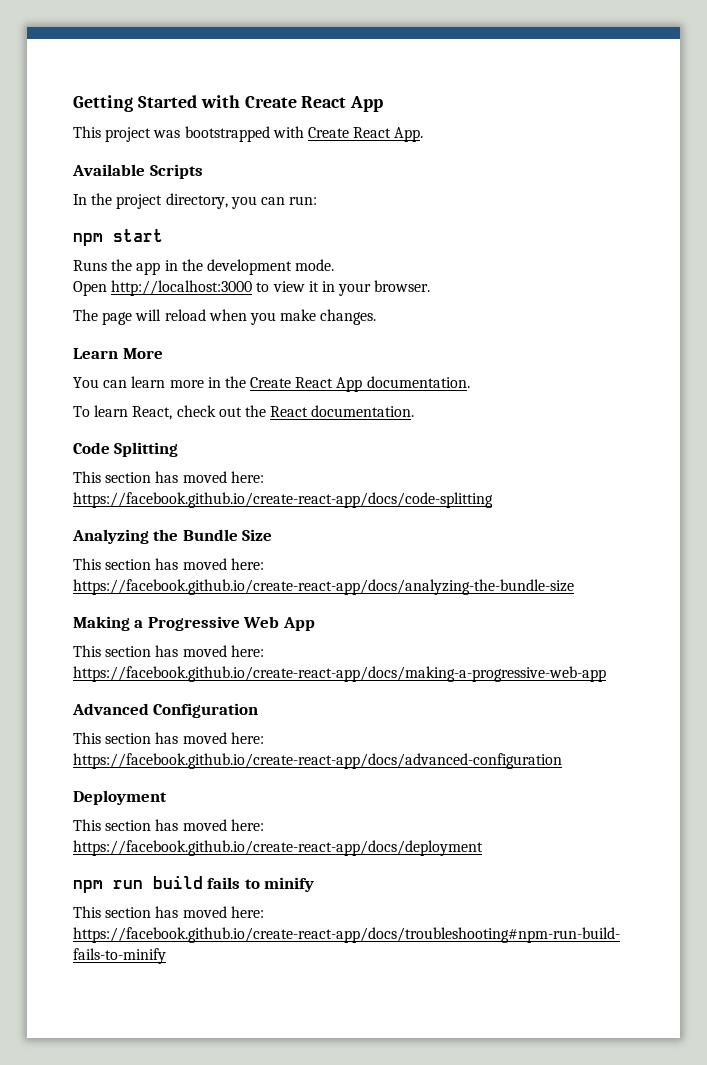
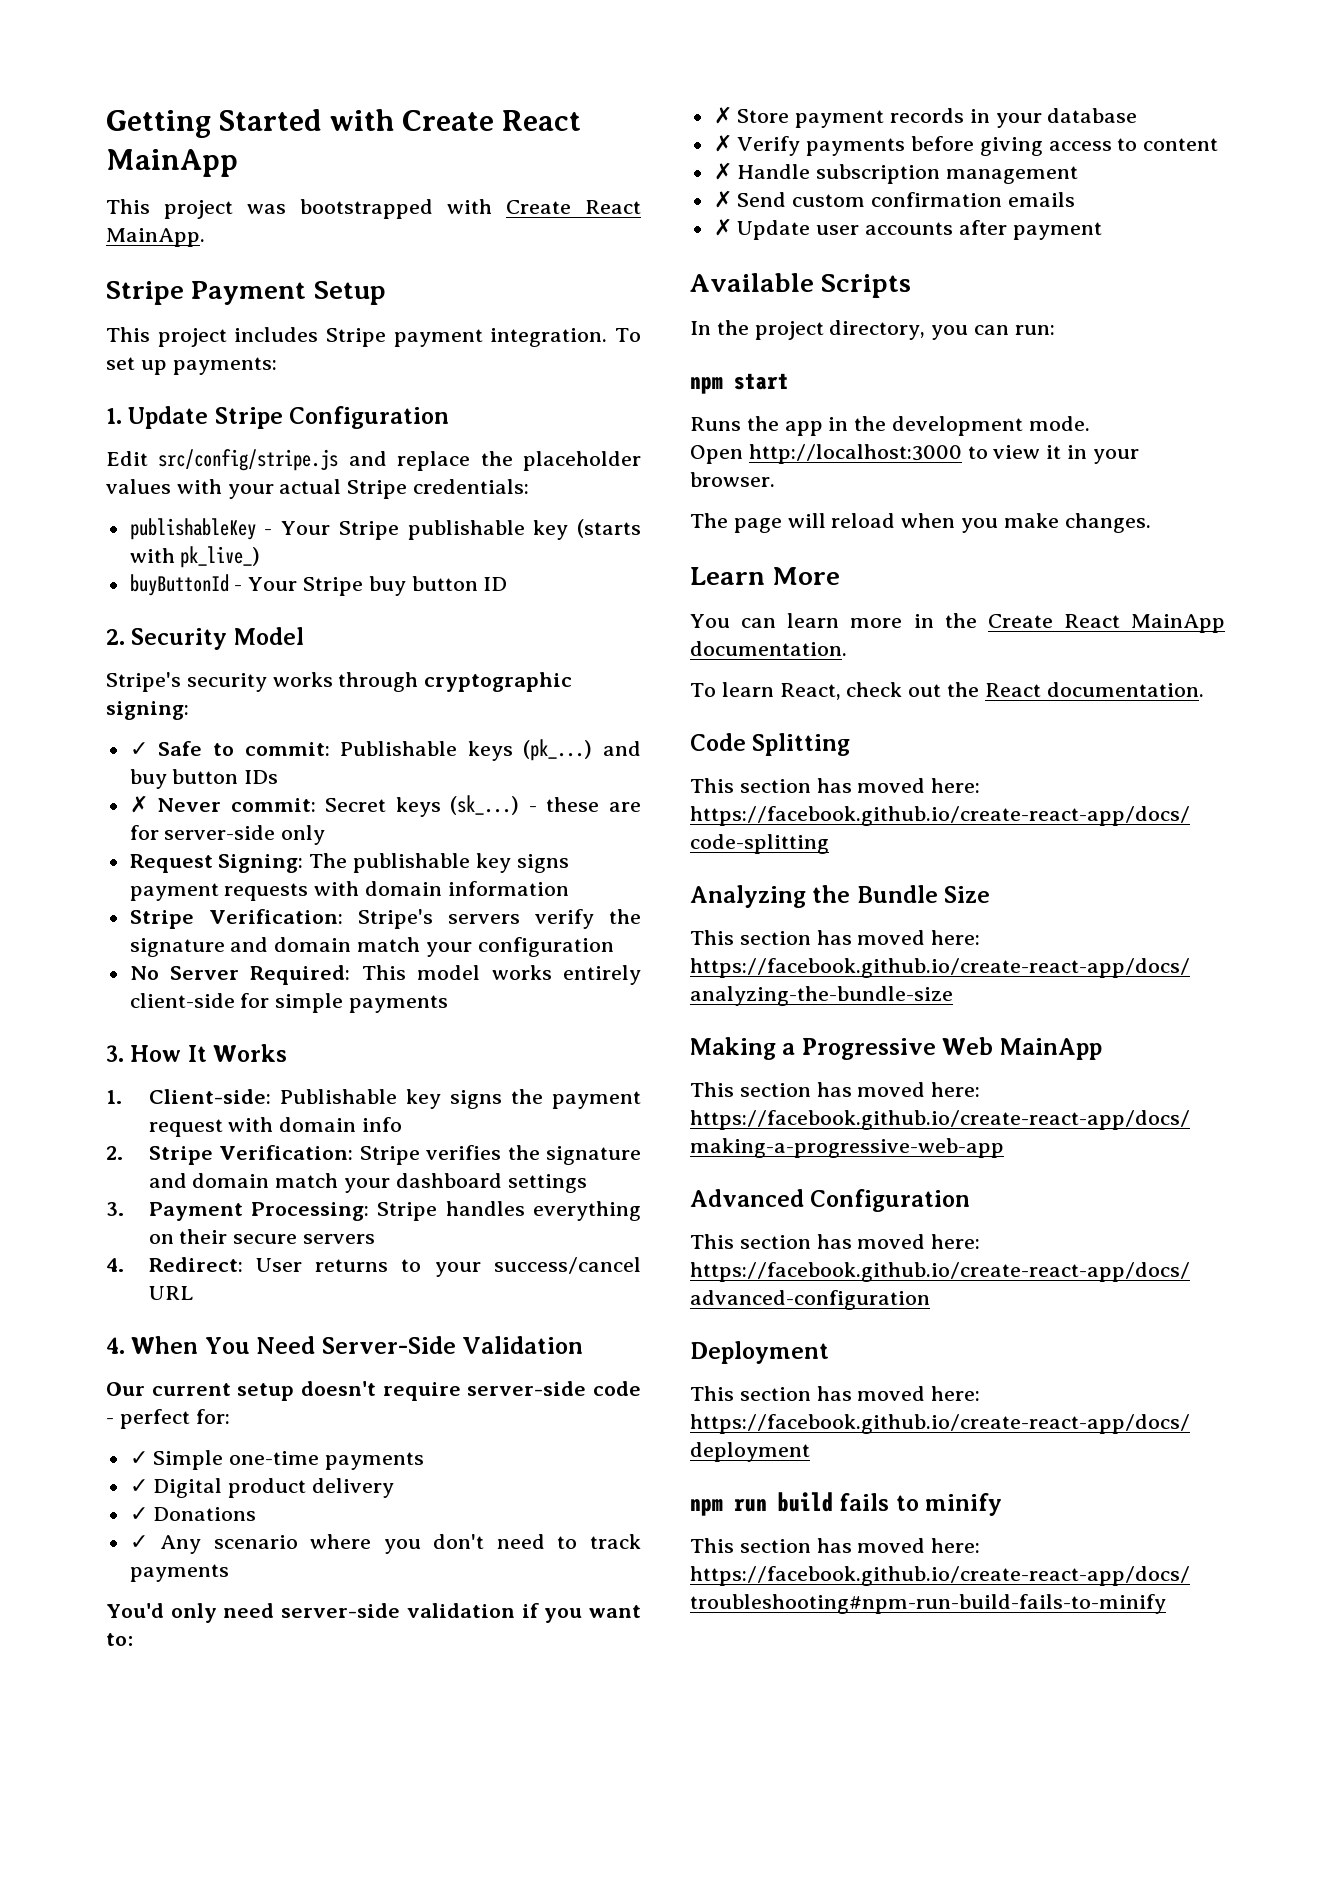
- Getting Started with Create React App
+ Getting Started with Create React MainApp
- This project was bootstrapped with Create React App.
+ This project was bootstrapped with Create React MainApp.
+ Stripe Payment Setup
+ This project includes Stripe payment integration. To set up payments:
+ 1. Update Stripe Configuration
+ Edit src/config/stripe.js and replace the placeholder values with your actual Stripe credentials:
+ publishableKey - Your Stripe publishable key (starts with pk_live_)
+ buyButtonId - Your Stripe buy button ID
+ 2. Security Model
+ Stripe's security works through cryptographic signing:
+ ✓ Safe to commit: Publishable keys (pk_...) and buy button IDs
+ ✗ Never commit: Secret keys (sk_...) - these are for server-side only
+ Request Signing: The publishable key signs payment requests with domain information
+ Stripe Verification: Stripe's servers verify the signature and domain match your configuration
+ No Server Required: This model works entirely client-side for simple payments
+ 3. How It Works
+ 1. Client-side: Publishable key signs the payment request with domain info
+ 2. Stripe Verification: Stripe verifies the signature and domain match your dashboard settings
+ 3. Payment Processing: Stripe handles everything on their secure servers
+ 4. Redirect: User returns to your success/cancel URL
+ 4. When You Need Server-Side Validation
+ Our current setup doesn't require server-side code - perfect for:
+ ✓ Simple one-time payments
+ ✓ Digital product delivery
+ ✓ Donations
+ ✓ Any scenario where you don't need to track payments
+ You'd only need server-side validation if you want to:
+ ✗ Store payment records in your database
+ ✗ Verify payments before giving access to content
+ ✗ Handle subscription management
+ ✗ Send custom confirmation emails
+ ✗ Update user accounts after payment
- You can learn more in the Create React App documentation.
+ You can learn more in the Create React MainApp documentation.
- Making a Progressive Web App
+ Making a Progressive Web MainApp

